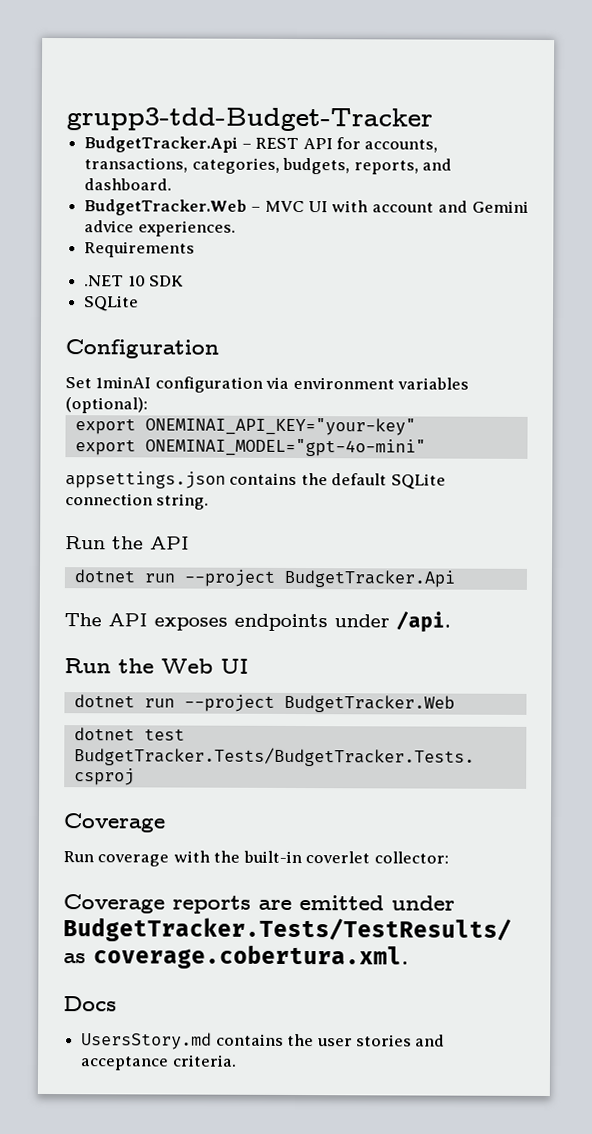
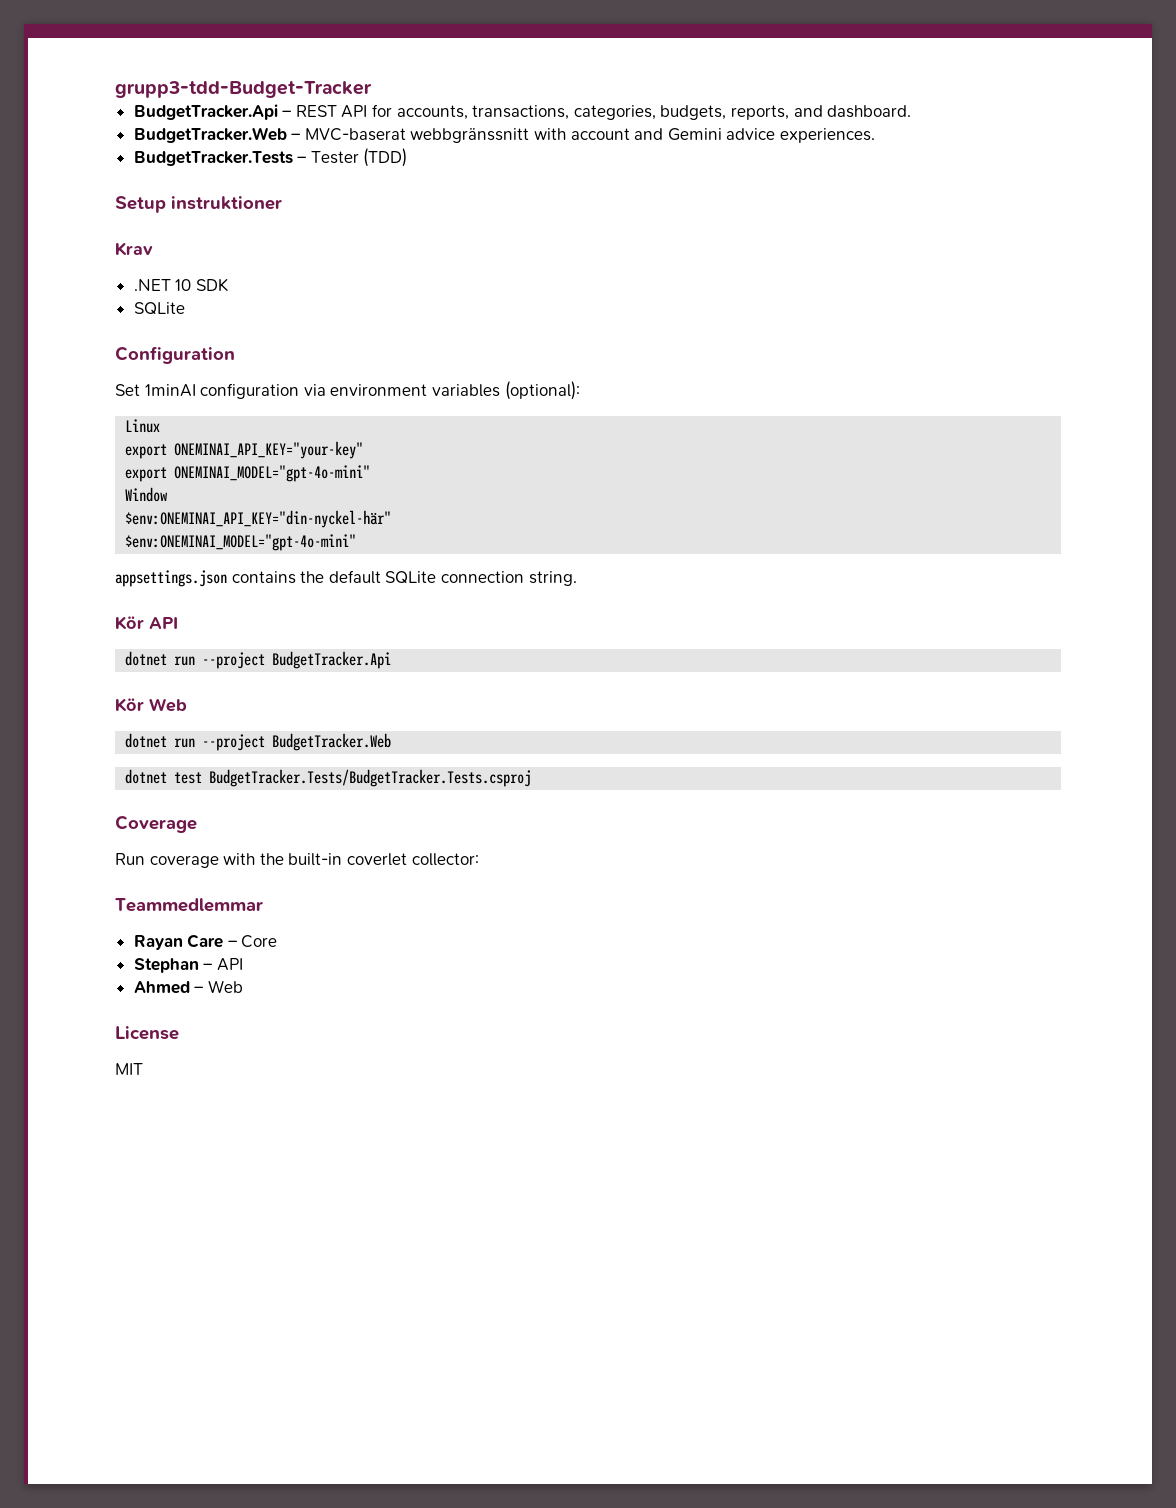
- BudgetTracker.Web – MVC UI with account and Gemini advice experiences.
+ BudgetTracker.Web – MVC-baserat webbgränssnitt with account and Gemini advice experiences.
- Requirements
+ BudgetTracker.Tests – Tester (TDD)
+ Setup instruktioner
+ Krav
+ Linux
+ Window
+ $env:ONEMINAI_API_KEY="din-nyckel-här"
+ $env:ONEMINAI_MODEL="gpt-4o-mini"
- Run the API
+ Kör API
- The API exposes endpoints under /api.
- Run the Web UI
+ Kör Web
- Coverage reports are emitted under BudgetTracker.Tests/TestResults/ as coverage.cobertura.xml.
- Docs
- UsersStory.md contains the user stories and acceptance criteria.
+ Teammedlemmar
+ Rayan Care – Core
+ Stephan – API
+ Ahmed – Web
+ License
+ MIT

